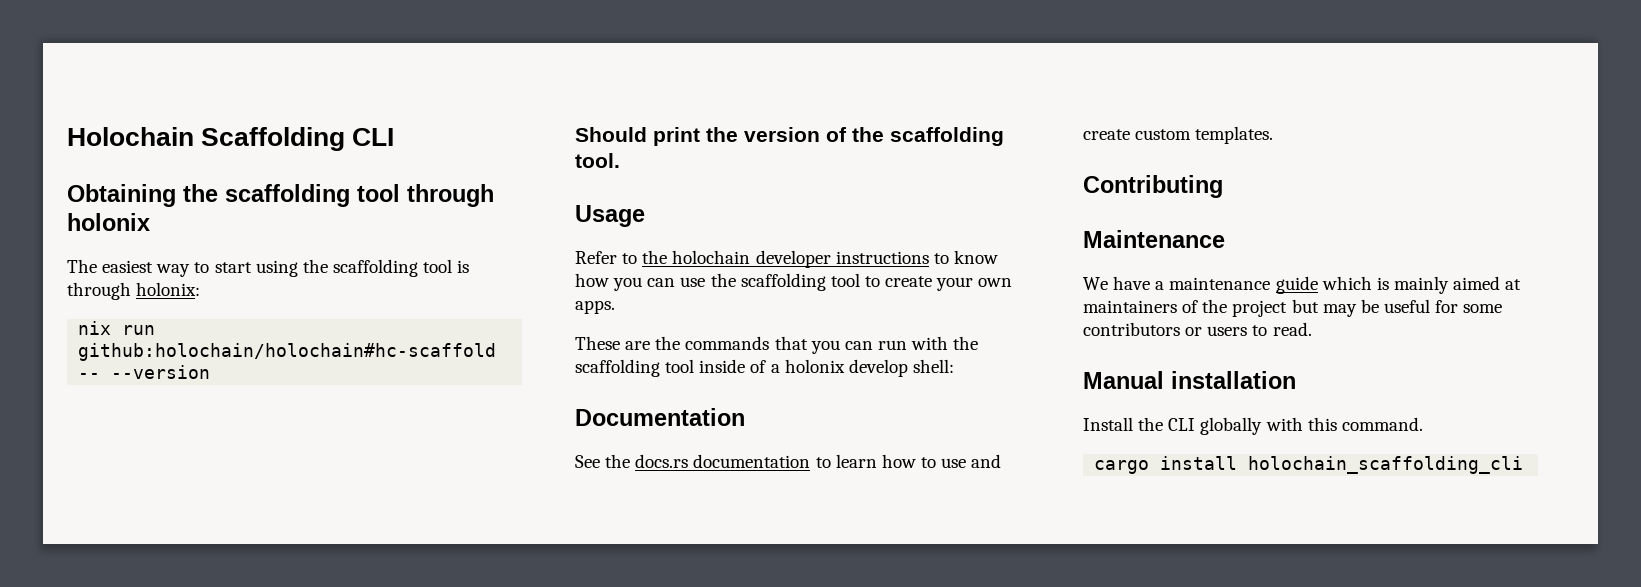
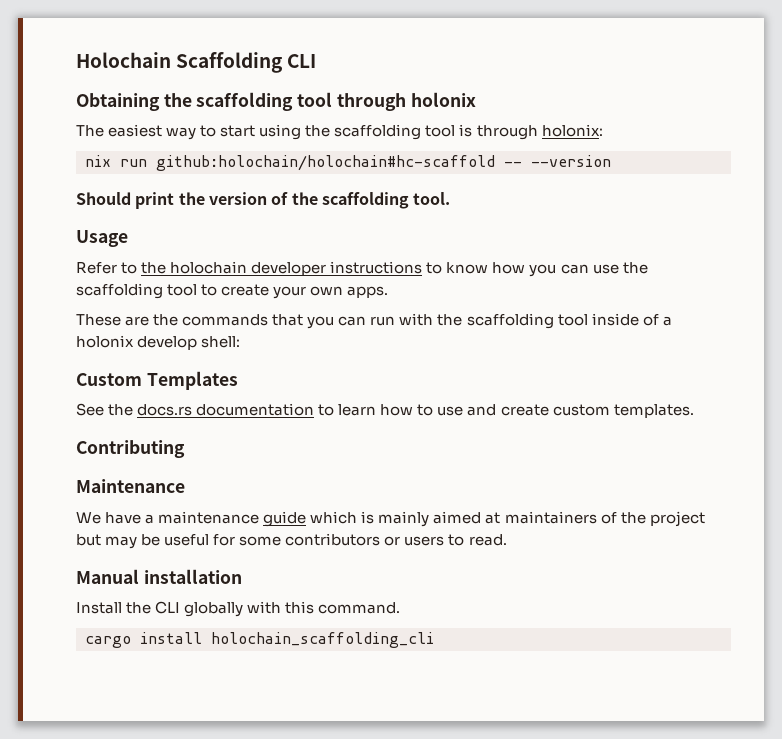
- Documentation
+ Custom Templates

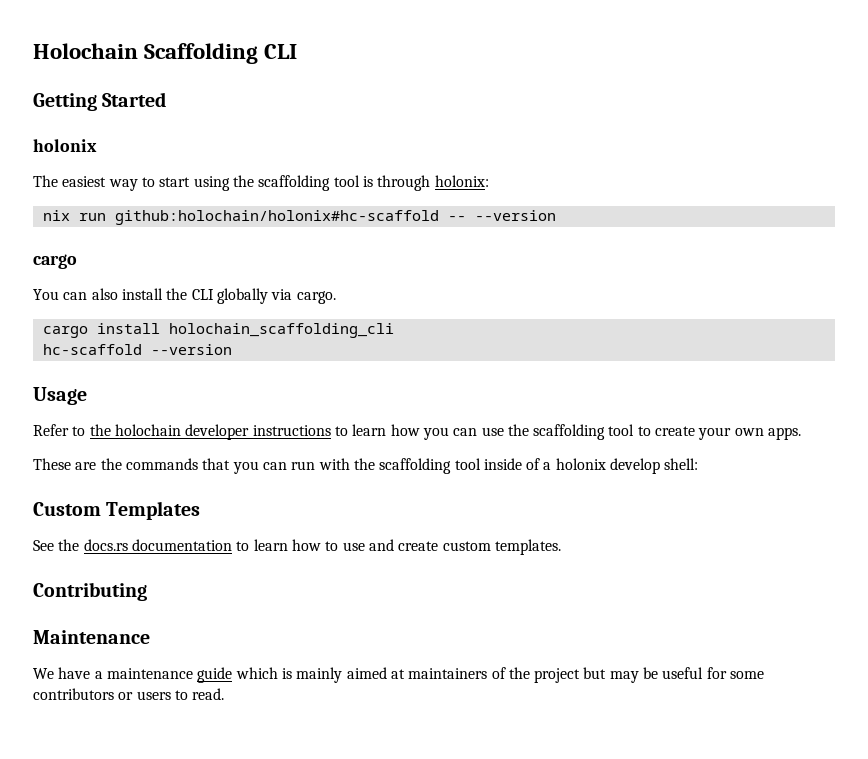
- Obtaining the scaffolding tool through holonix
+ Getting Started
+ holonix
- nix run github:holochain/holochain#hc-scaffold -- --version
- Should print the version of the scaffolding tool.
+ nix run github:holochain/holonix#hc-scaffold -- --version
+ cargo
+ You can also install the CLI globally via cargo.
+ cargo install holochain_scaffolding_cli
+ hc-scaffold --version
- Refer to the holochain developer instructions to know how you can use the scaffolding tool to create your own apps.
+ Refer to the holochain developer instructions to learn how you can use the scaffolding tool to create your own apps.
- Manual installation
- Install the CLI globally with this command.
- cargo install holochain_scaffolding_cli

